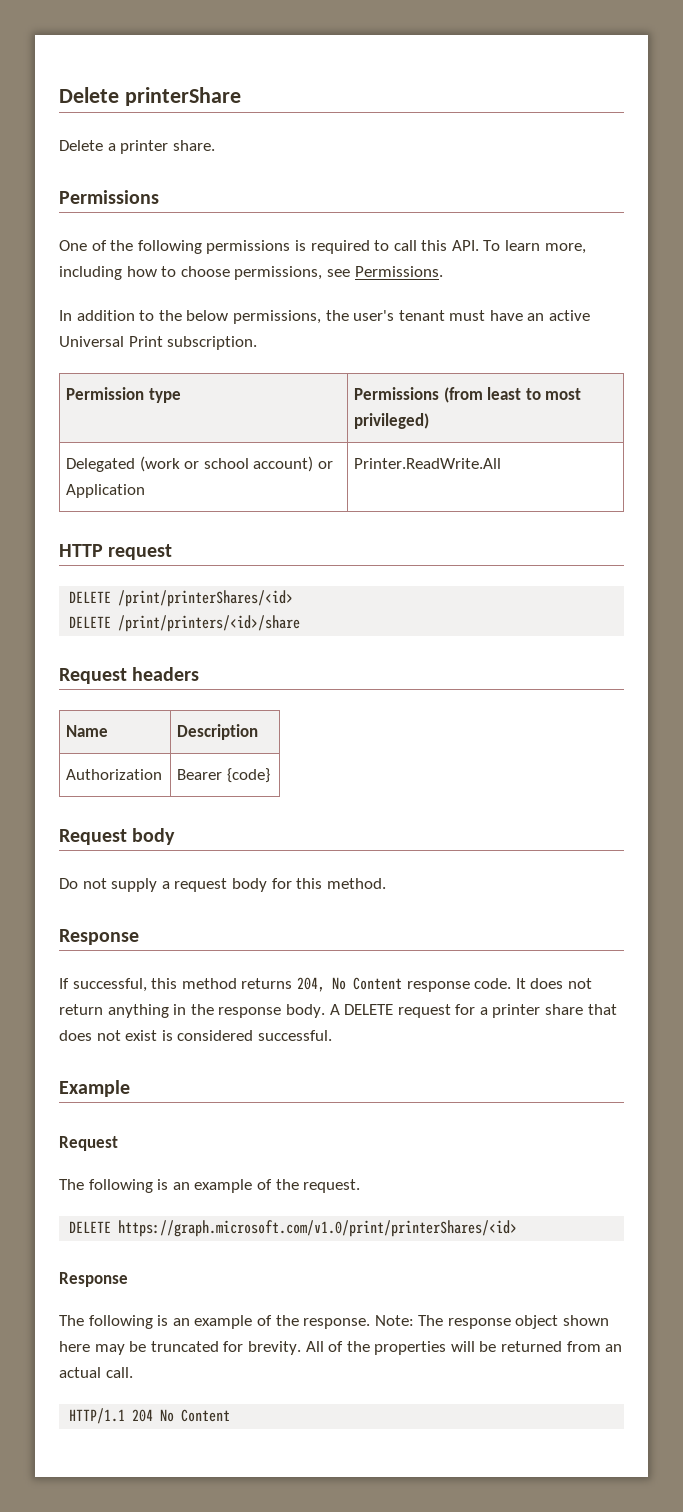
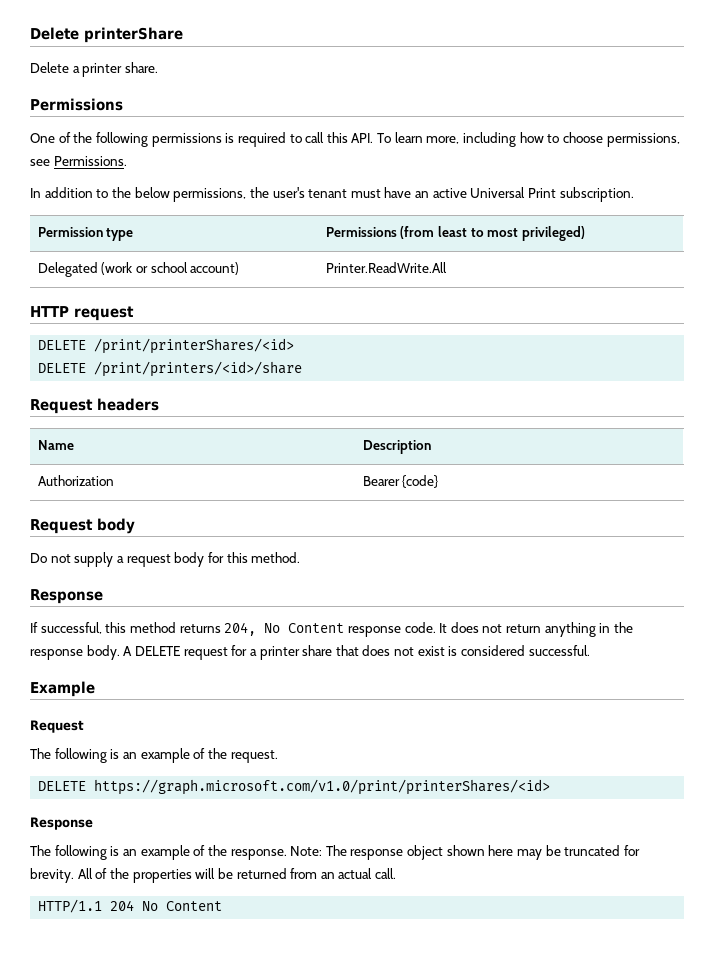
- Delegated (work or school account) or Application | Printer.ReadWrite.All
+ Delegated (work or school account) | Printer.ReadWrite.All

